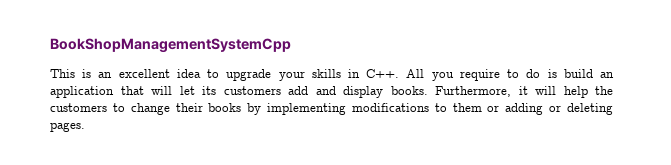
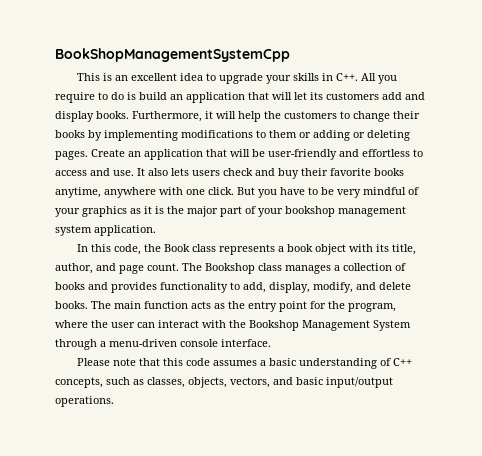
+ Create an application that will be user-friendly and effortless to access and use. It also lets users check and buy their favorite books anytime, anywhere with one click. But you have to be very mindful of your graphics as it is the major part of your bookshop management system application.
+ In this code, the Book class represents a book object with its title, author, and page count. The Bookshop class manages a collection of books and provides functionality to add, display, modify, and delete books. The main function acts as the entry point for the program, where the user can interact with the Bookshop Management System through a menu-driven console interface.
+ Please note that this code assumes a basic understanding of C++ concepts, such as classes, objects, vectors, and basic input/output operations.

